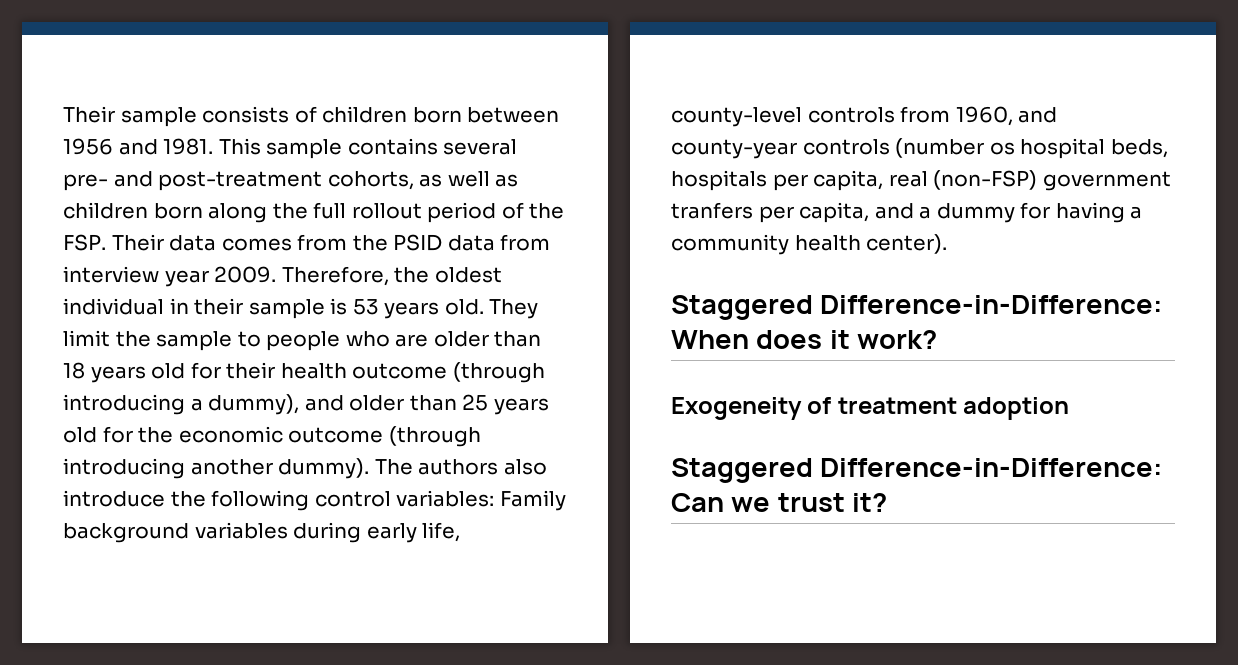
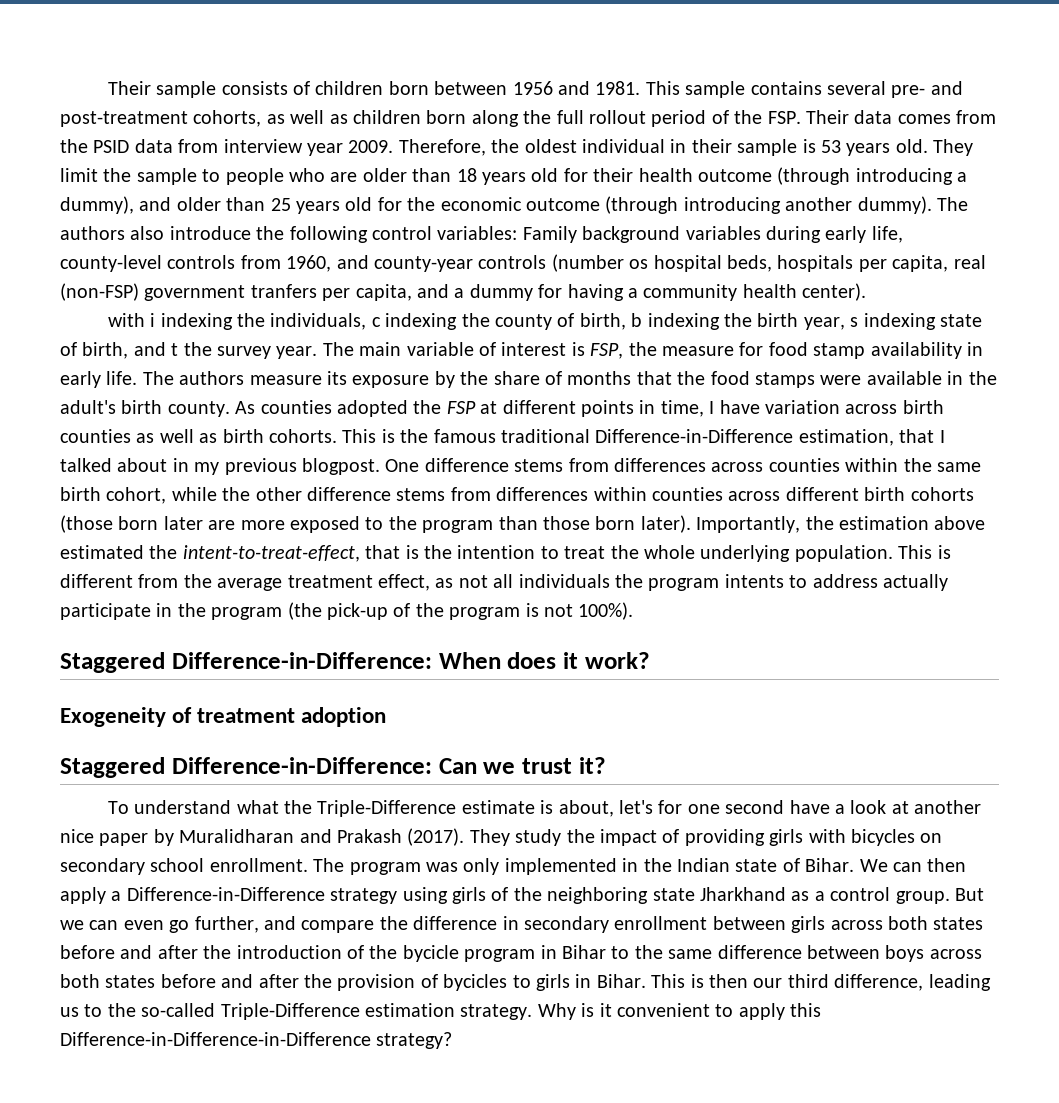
+ with i indexing the individuals, c indexing the county of birth, b indexing the birth year, s indexing state of birth, and t the survey year. The main variable of interest is FSP, the measure for food stamp availability in early life. The authors measure its exposure by the share of months that the food stamps were available in the adult's birth county. As counties adopted the FSP at different points in time, I have variation across birth counties as well as birth cohorts. This is the famous traditional Difference-in-Difference estimation, that I talked about in my previous blogpost. One difference stems from differences across counties within the same birth cohort, while the other difference stems from differences within counties across different birth cohorts (those born later are more exposed to the program than those born later). Importantly, the estimation above estimated the intent-to-treat-effect, that is the intention to treat the whole underlying population. This is different from the average treatment effect, as not all individuals the program intents to address actually participate in the program (the pick-up of the program is not 100%).
+ To understand what the Triple-Difference estimate is about, let's for one second have a look at another nice paper by Muralidharan and Prakash (2017). They study the impact of providing girls with bicycles on secondary school enrollment. The program was only implemented in the Indian state of Bihar. We can then apply a Difference-in-Difference strategy using girls of the neighboring state Jharkhand as a control group. But we can even go further, and compare the difference in secondary enrollment between girls across both states before and after the introduction of the bycicle program in Bihar to the same difference between boys across both states before and after the provision of bycicles to girls in Bihar. This is then our third difference, leading us to the so-called Triple-Difference estimation strategy. Why is it convenient to apply this Difference-in-Difference-in-Difference strategy?

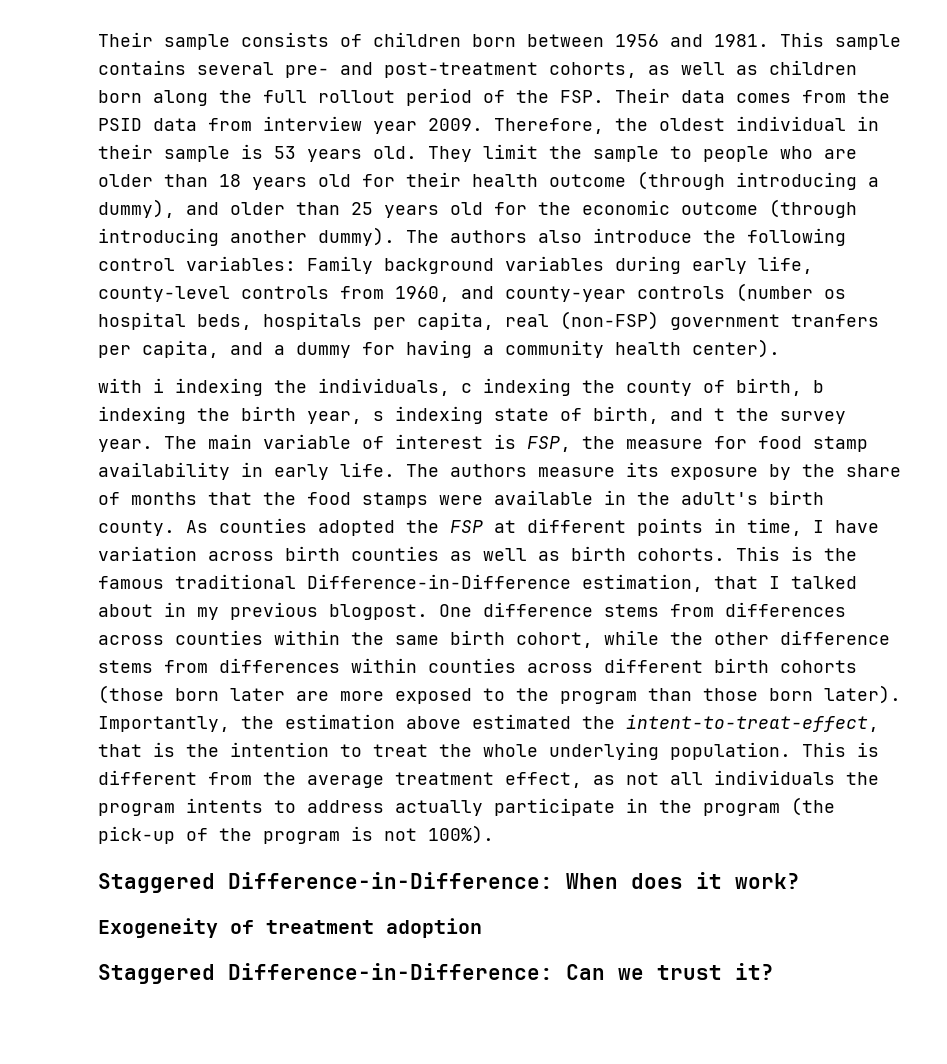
- To understand what the Triple-Difference estimate is about, let's for one second have a look at another nice paper by Muralidharan and Prakash (2017). They study the impact of providing girls with bicycles on secondary school enrollment. The program was only implemented in the Indian state of Bihar. We can then apply a Difference-in-Difference strategy using girls of the neighboring state Jharkhand as a control group. But we can even go further, and compare the difference in secondary enrollment between girls across both states before and after the introduction of the bycicle program in Bihar to the same difference between boys across both states before and after the provision of bycicles to girls in Bihar. This is then our third difference, leading us to the so-called Triple-Difference estimation strategy. Why is it convenient to apply this Difference-in-Difference-in-Difference strategy?

